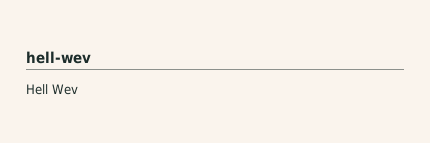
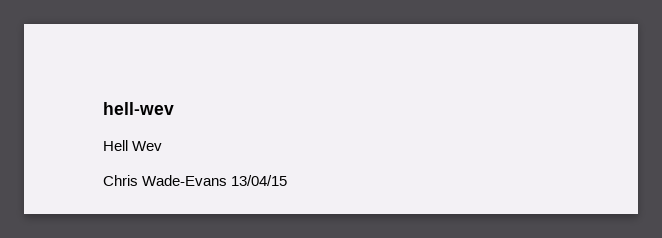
+ Chris Wade-Evans 13/04/15

